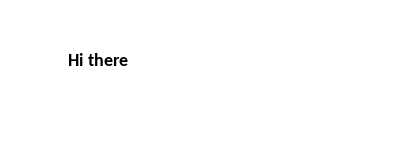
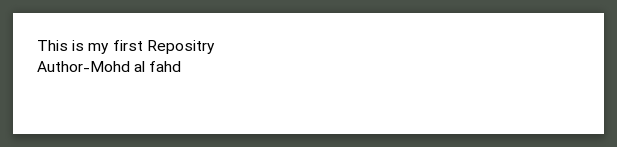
- Hi there
+ This is my first Repositry
+ Author-Mohd al fahd

